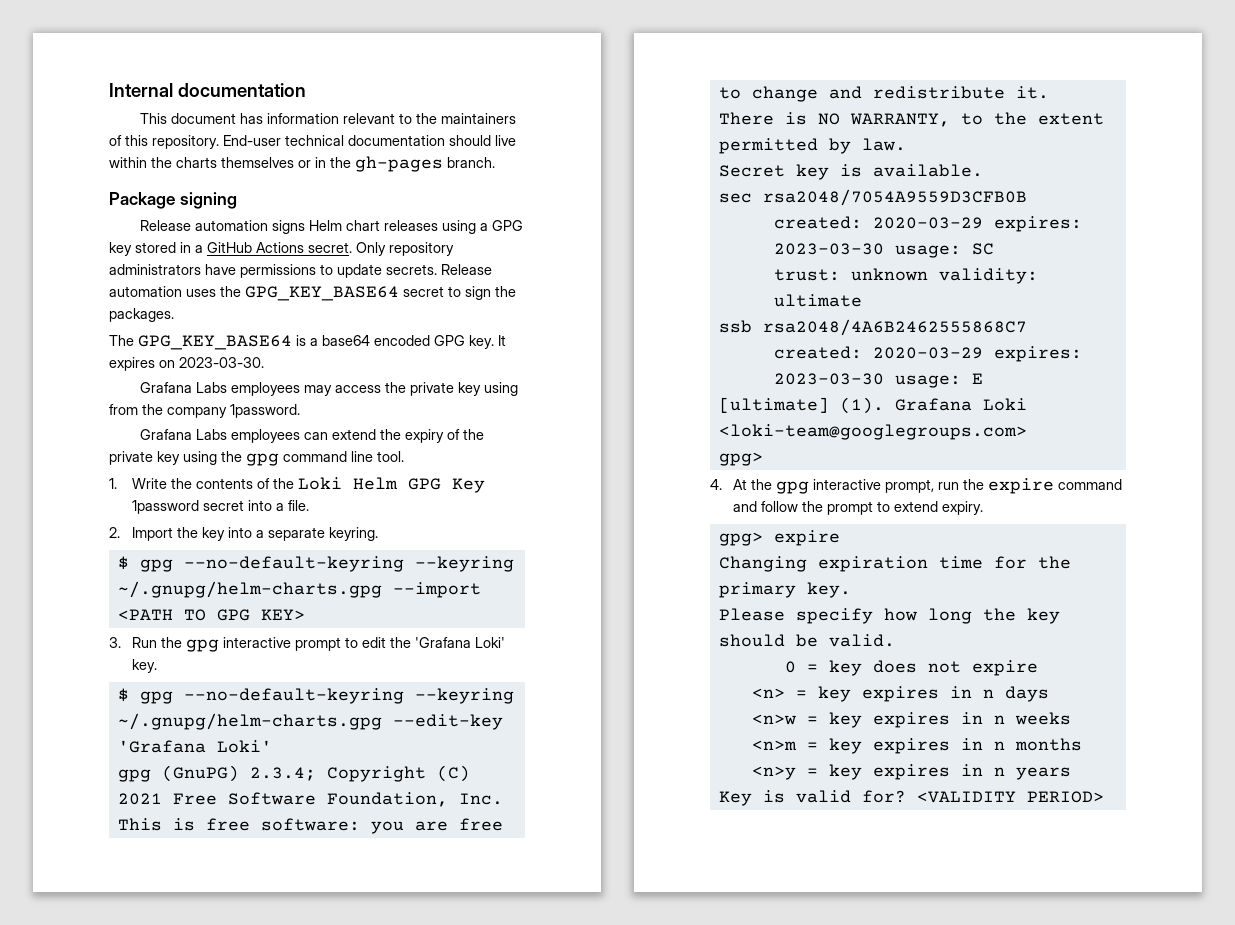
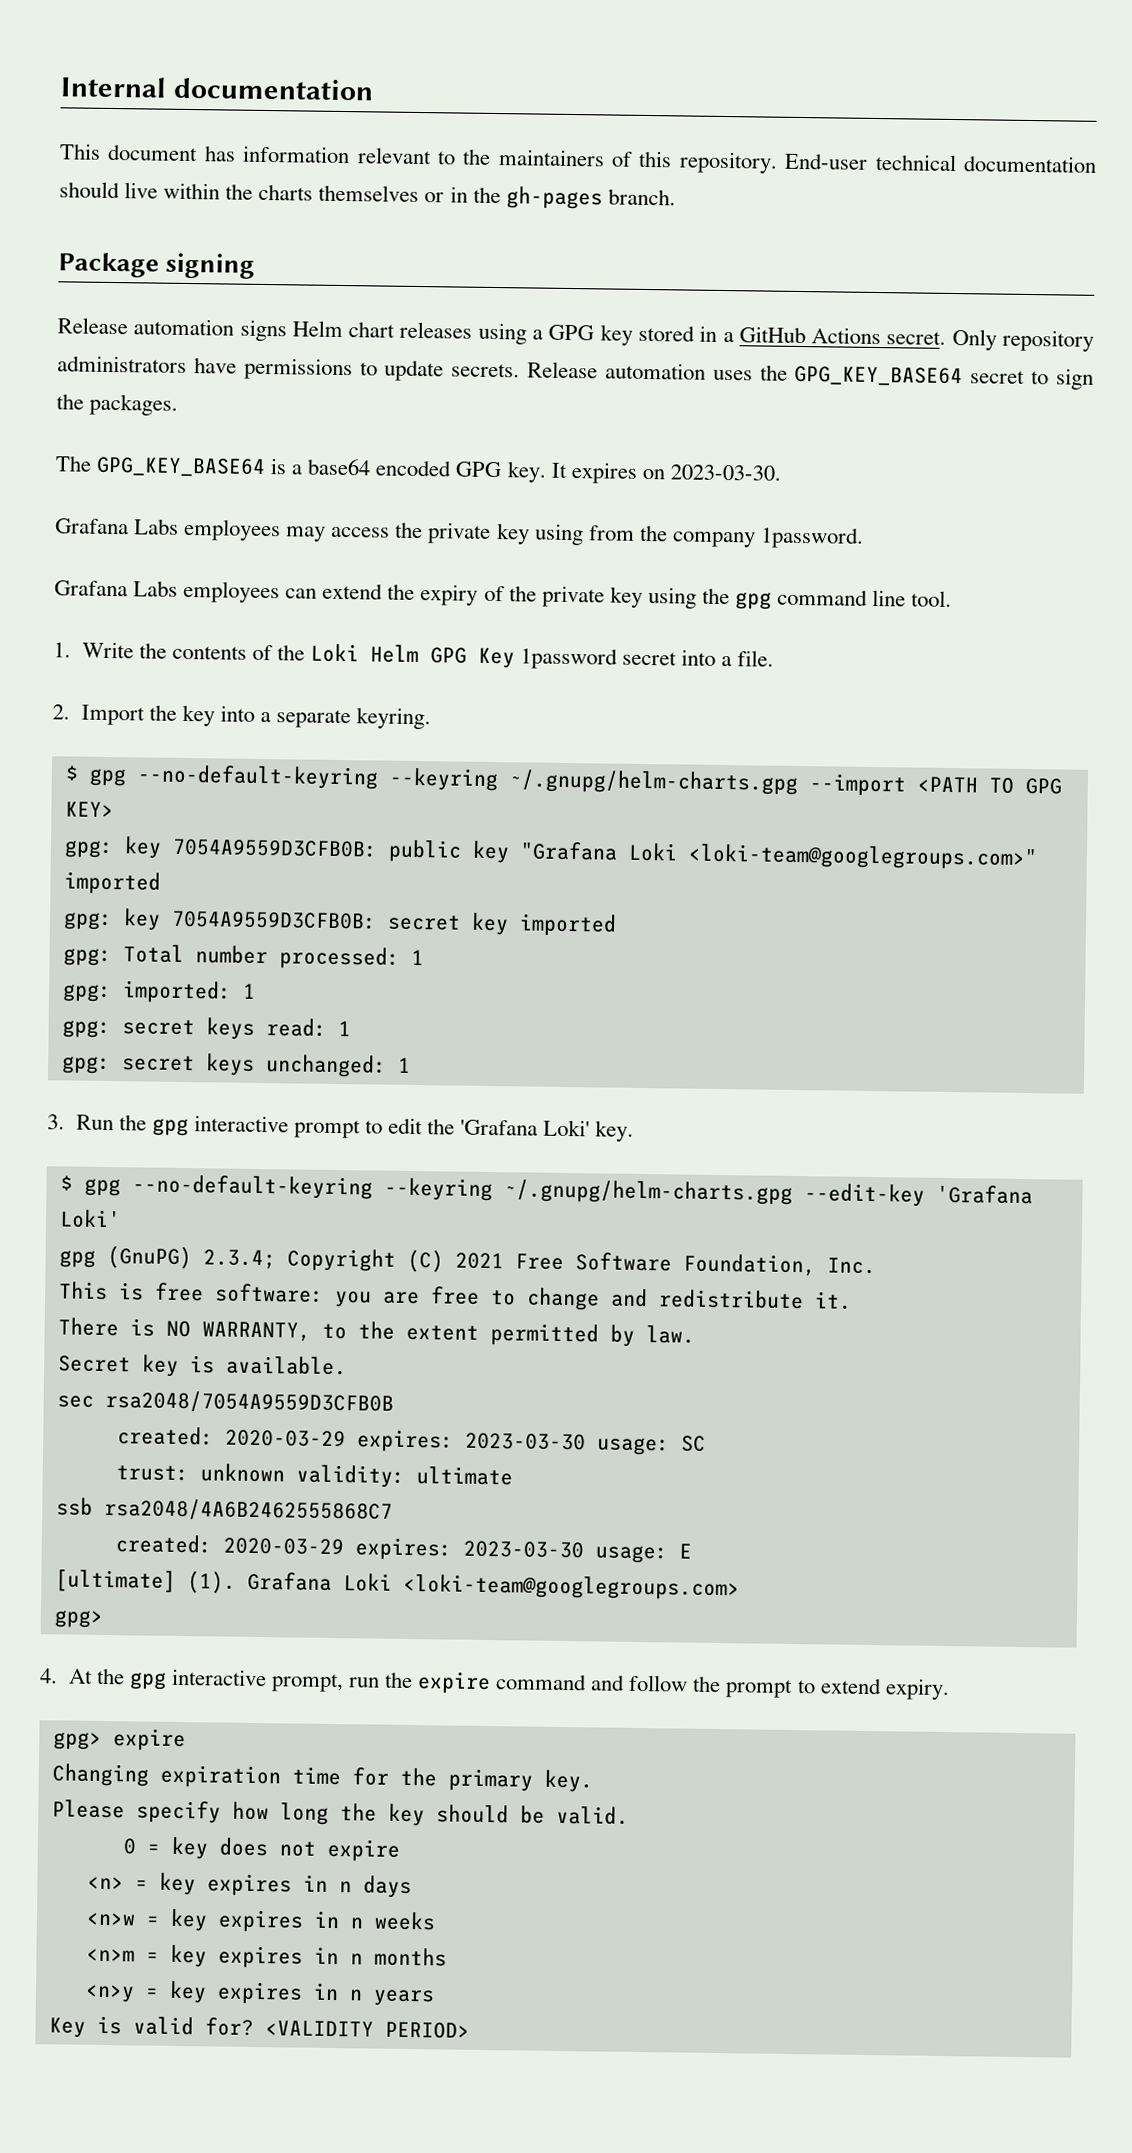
+ gpg: key 7054A9559D3CFB0B: public key "Grafana Loki <loki-team@googlegroups.com>" imported
+ gpg: key 7054A9559D3CFB0B: secret key imported
+ gpg: Total number processed: 1
+ gpg: imported: 1
+ gpg: secret keys read: 1
+ gpg: secret keys unchanged: 1

